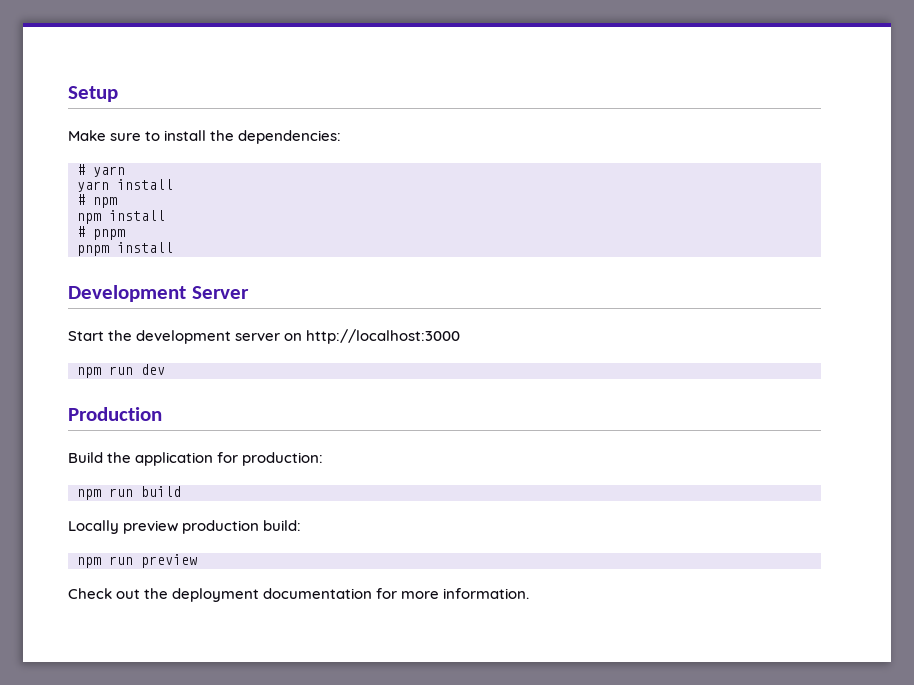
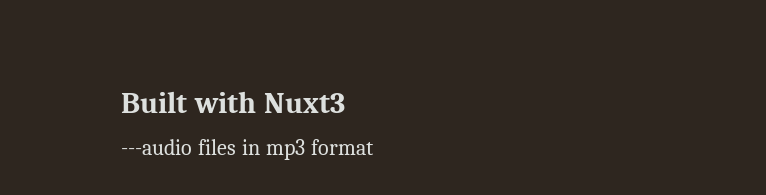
- Setup
- Make sure to install the dependencies:
- # yarn
- yarn install
- # npm
- npm install
- # pnpm
- pnpm install
- Development Server
- Start the development server on http://localhost:3000
- npm run dev
- Production
- Build the application for production:
- npm run build
- Locally preview production build:
- npm run preview
- Check out the deployment documentation for more information.
+ Built with Nuxt3
+ ---audio files in mp3 format

